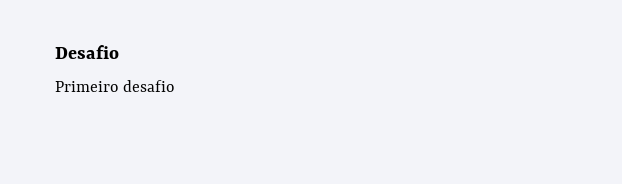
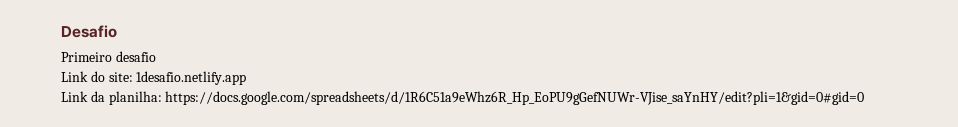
+ Link do site: 1desafio.netlify.app
+ Link da planilha: https://docs.google.com/spreadsheets/d/1R6C51a9eWhz6R_Hp_EoPU9gGefNUWr-VJise_saYnHY/edit?pli=1&gid=0#gid=0

